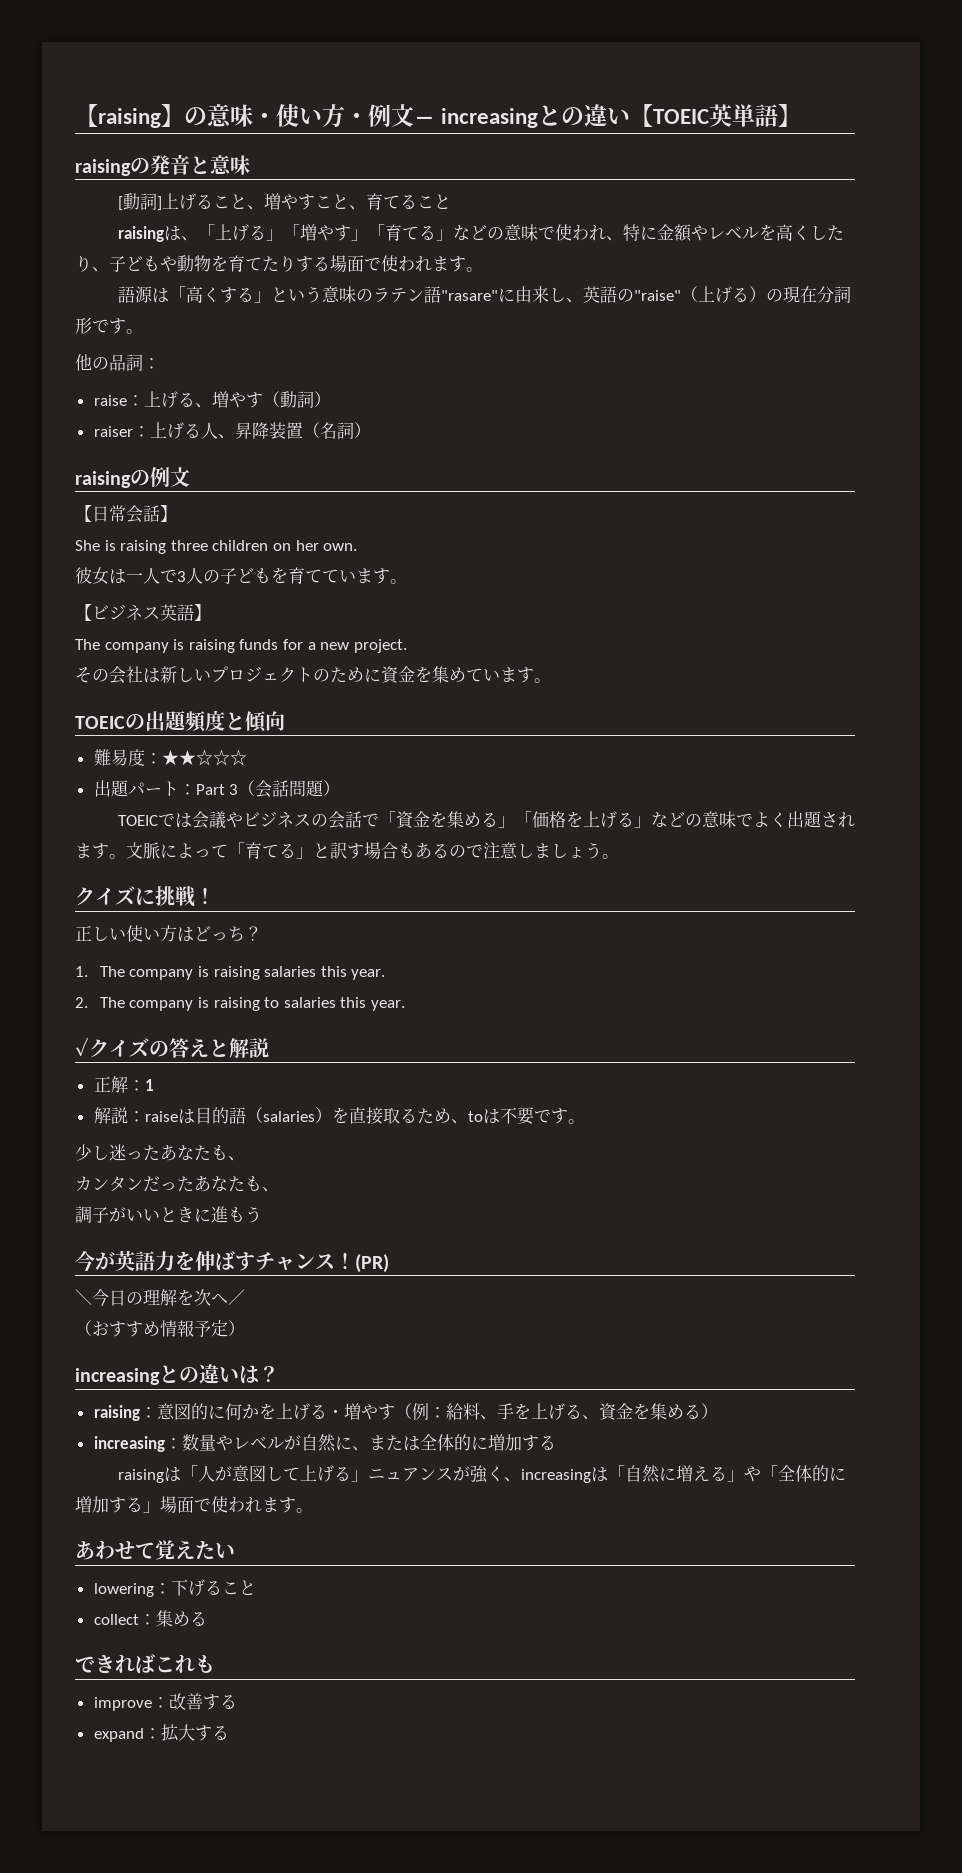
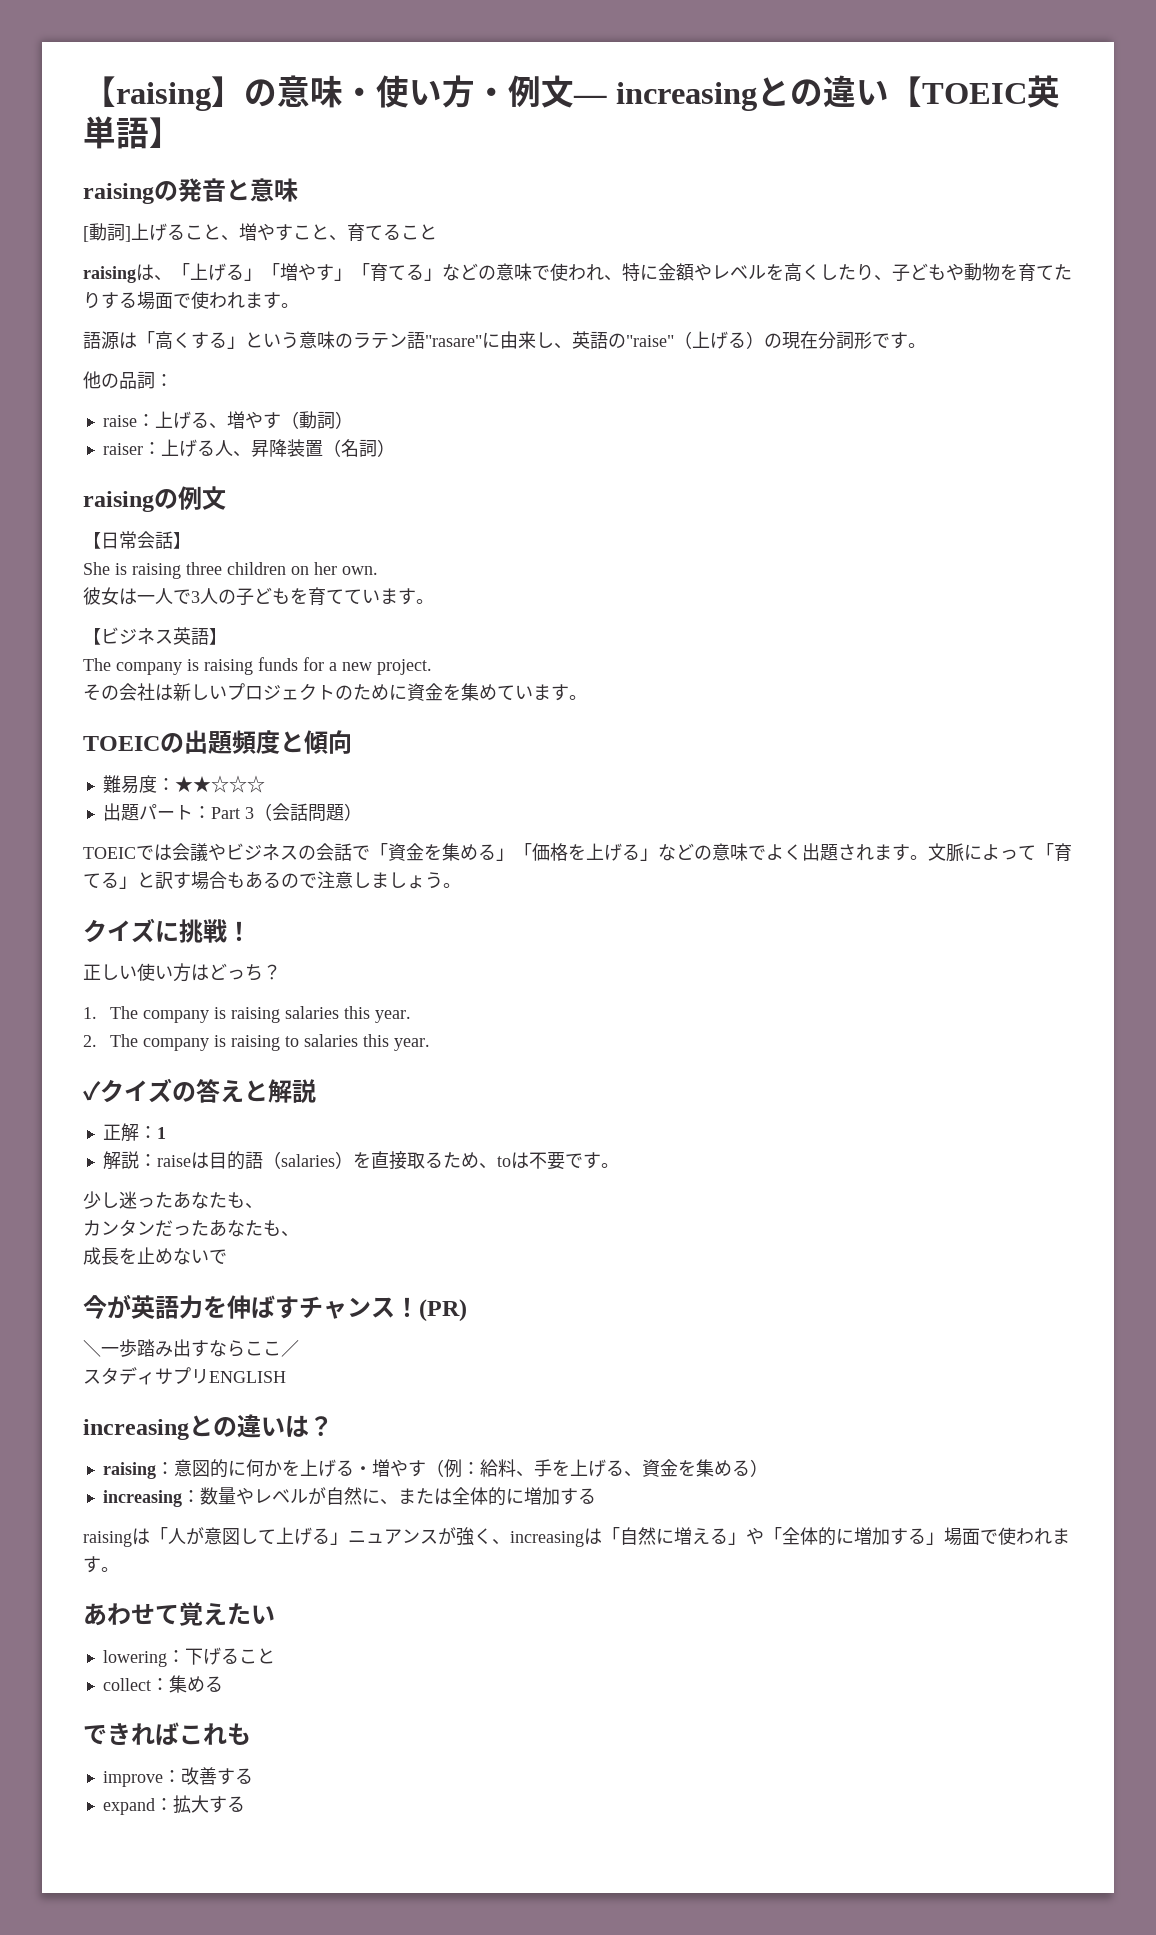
- 調子がいいときに進もう
+ 成長を止めないで
- ＼今日の理解を次へ／
- （おすすめ情報予定）
+ ＼一歩踏み出すならここ／
+ スタディサプリENGLISH

